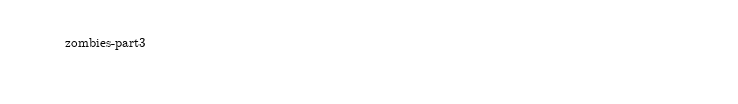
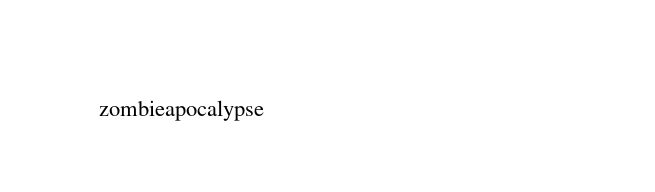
- zombies-part3
+ zombieapocalypse

